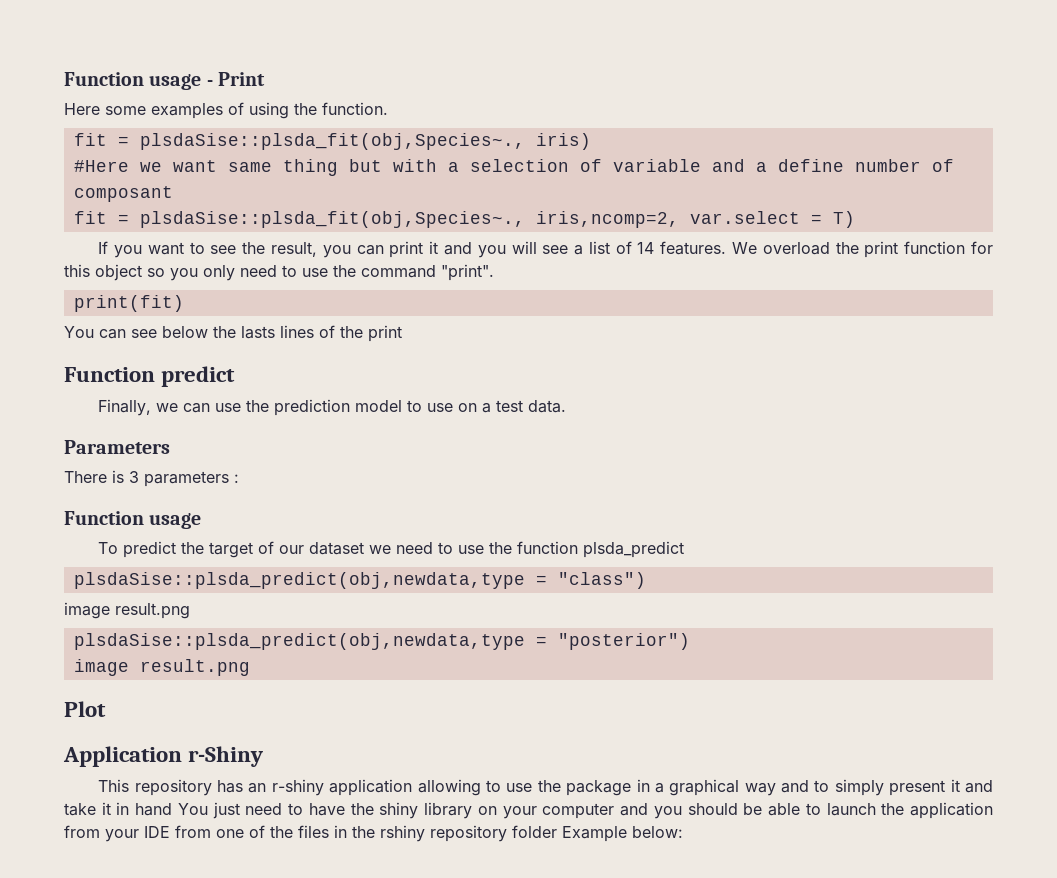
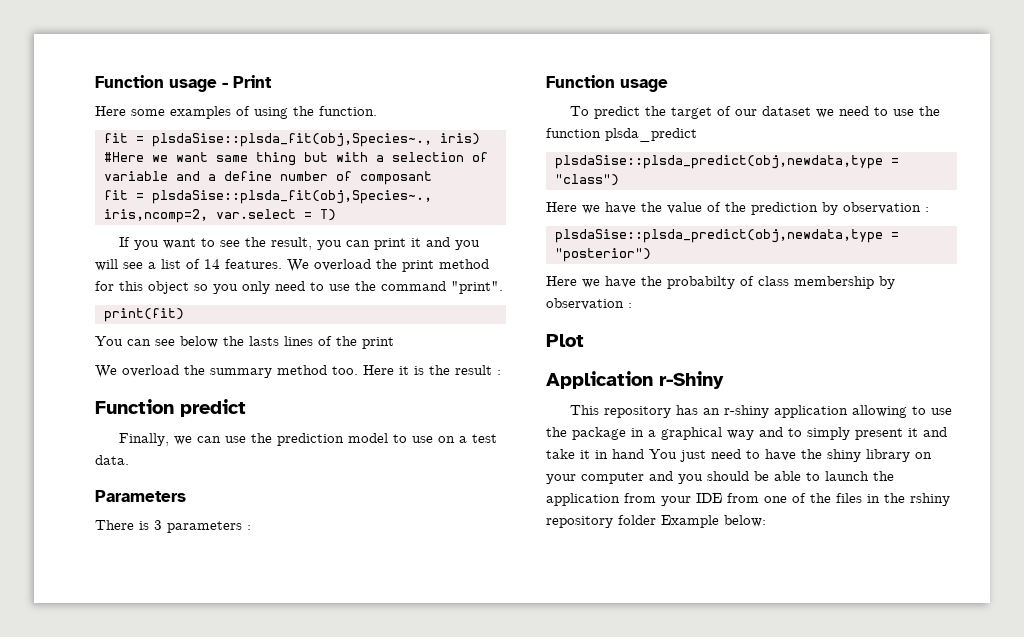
- We overload the print function for this object so you only need to use the command "print".
+ We overload the print method for this object so you only need to use the command "print".
+ We overload the summary method too. Here it is the result :
  plsdaSise::plsda_predict(obj,newdata,type = "class")
- image result.png
+ Here we have the value of the prediction by observation :
  plsdaSise::plsda_predict(obj,newdata,type = "posterior")
- image result.png
+ Here we have the probabilty of class membership by observation :

